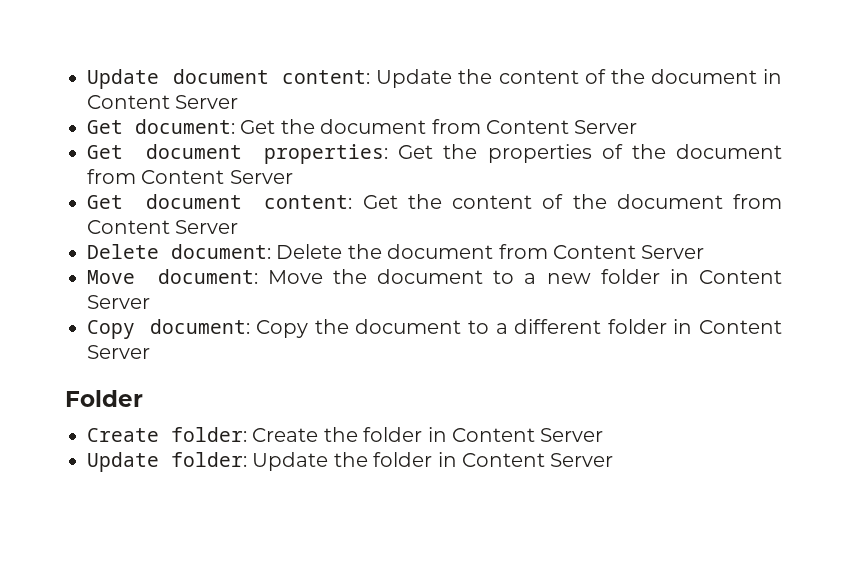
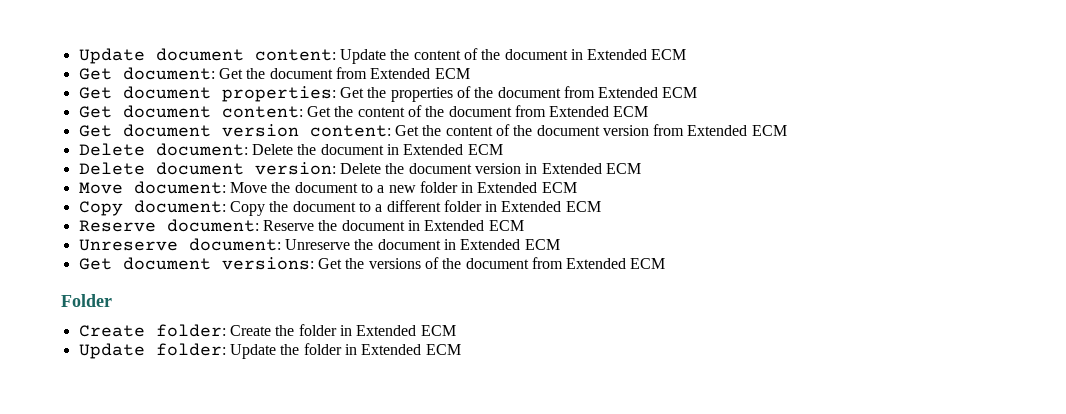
- Update document content: Update the content of the document in Content Server
+ Update document content: Update the content of the document in Extended ECM
- Get document: Get the document from Content Server
+ Get document: Get the document from Extended ECM
- Get document properties: Get the properties of the document from Content Server
+ Get document properties: Get the properties of the document from Extended ECM
- Get document content: Get the content of the document from Content Server
+ Get document content: Get the content of the document from Extended ECM
+ Get document version content: Get the content of the document version from Extended ECM
- Delete document: Delete the document from Content Server
+ Delete document: Delete the document in Extended ECM
+ Delete document version: Delete the document version in Extended ECM
- Move document: Move the document to a new folder in Content Server
+ Move document: Move the document to a new folder in Extended ECM
- Copy document: Copy the document to a different folder in Content Server
+ Copy document: Copy the document to a different folder in Extended ECM
+ Reserve document: Reserve the document in Extended ECM
+ Unreserve document: Unreserve the document in Extended ECM
+ Get document versions: Get the versions of the document from Extended ECM
- Create folder: Create the folder in Content Server
+ Create folder: Create the folder in Extended ECM
- Update folder: Update the folder in Content Server
+ Update folder: Update the folder in Extended ECM

